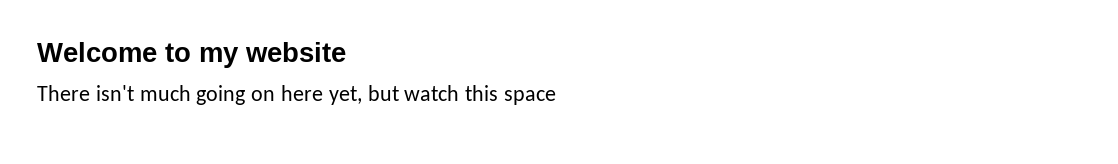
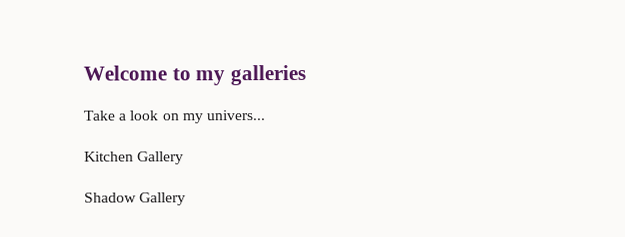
- Welcome to my website
- There isn't much going on here yet, but watch this space
+ Welcome to my galleries
+ Take a look on my univers...
+ Kitchen Gallery
+ Shadow Gallery

